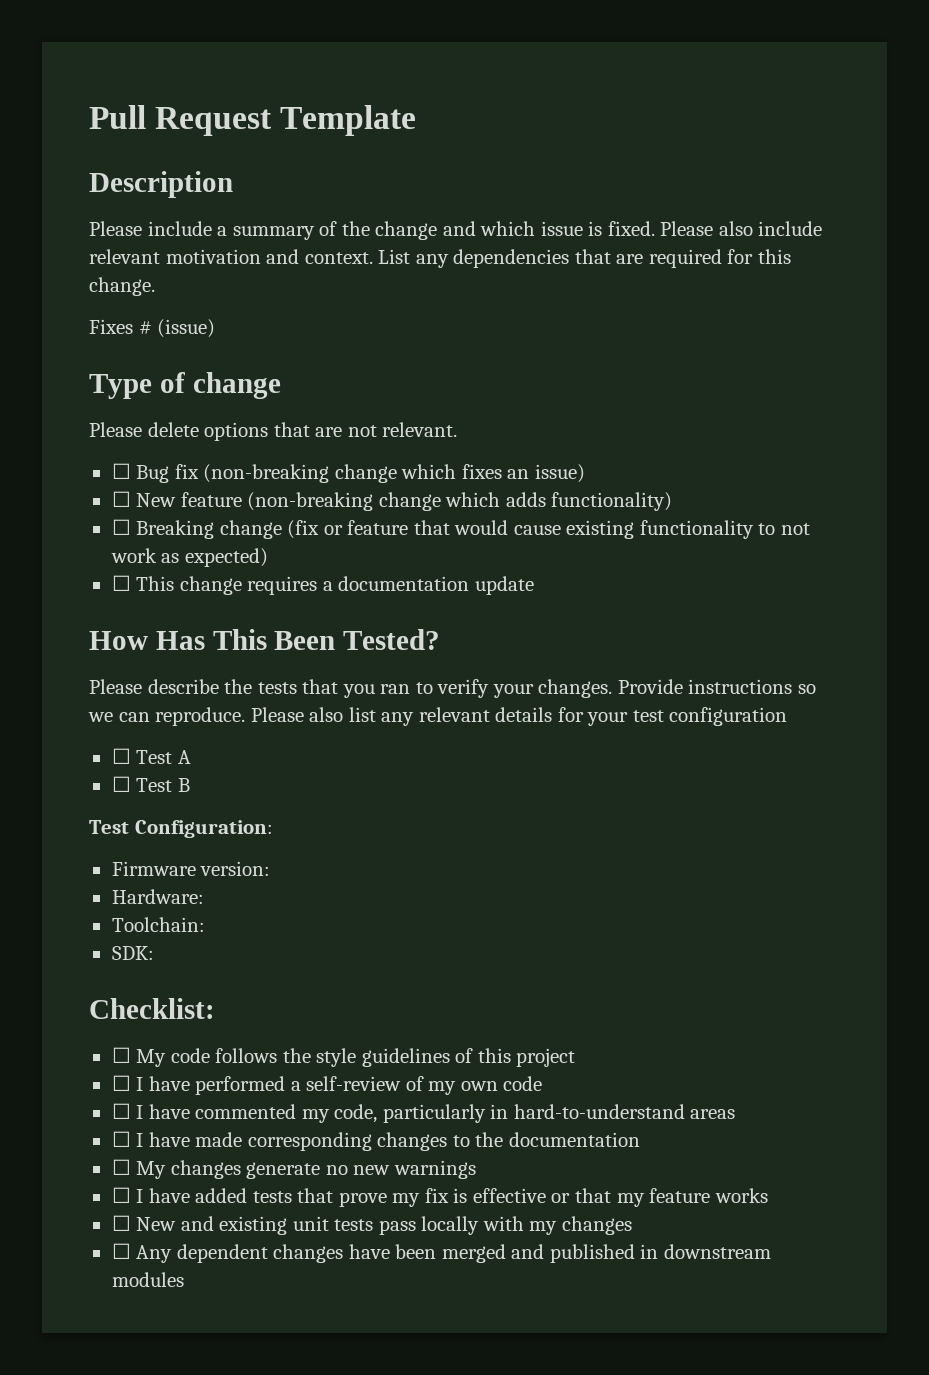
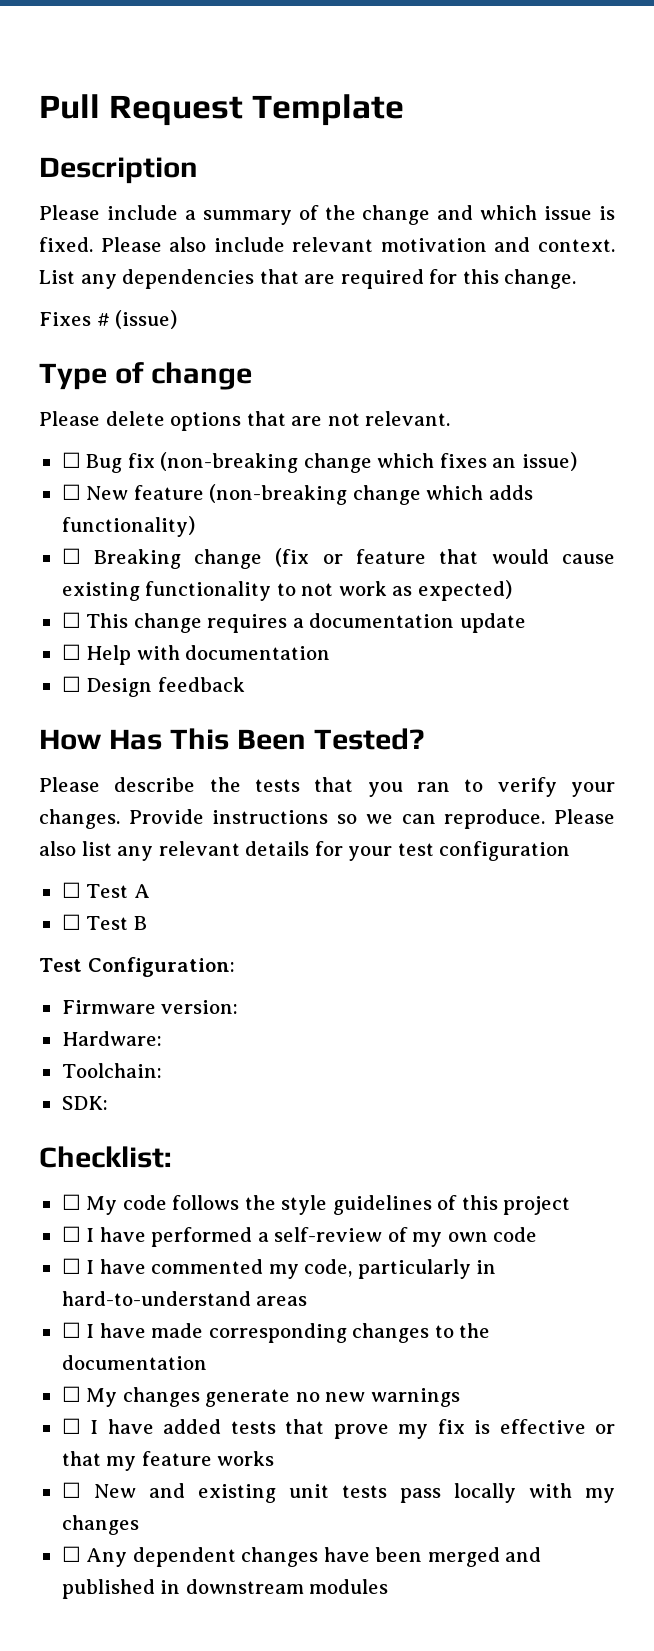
+ ☐ Help with documentation
+ ☐ Design feedback

